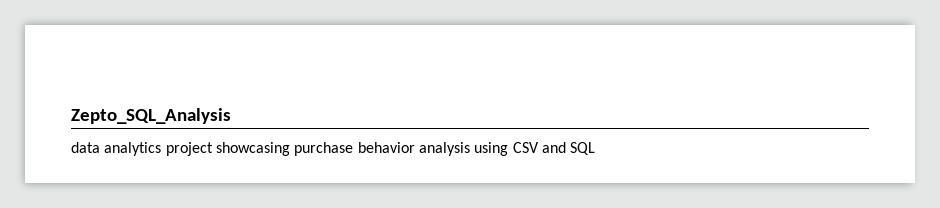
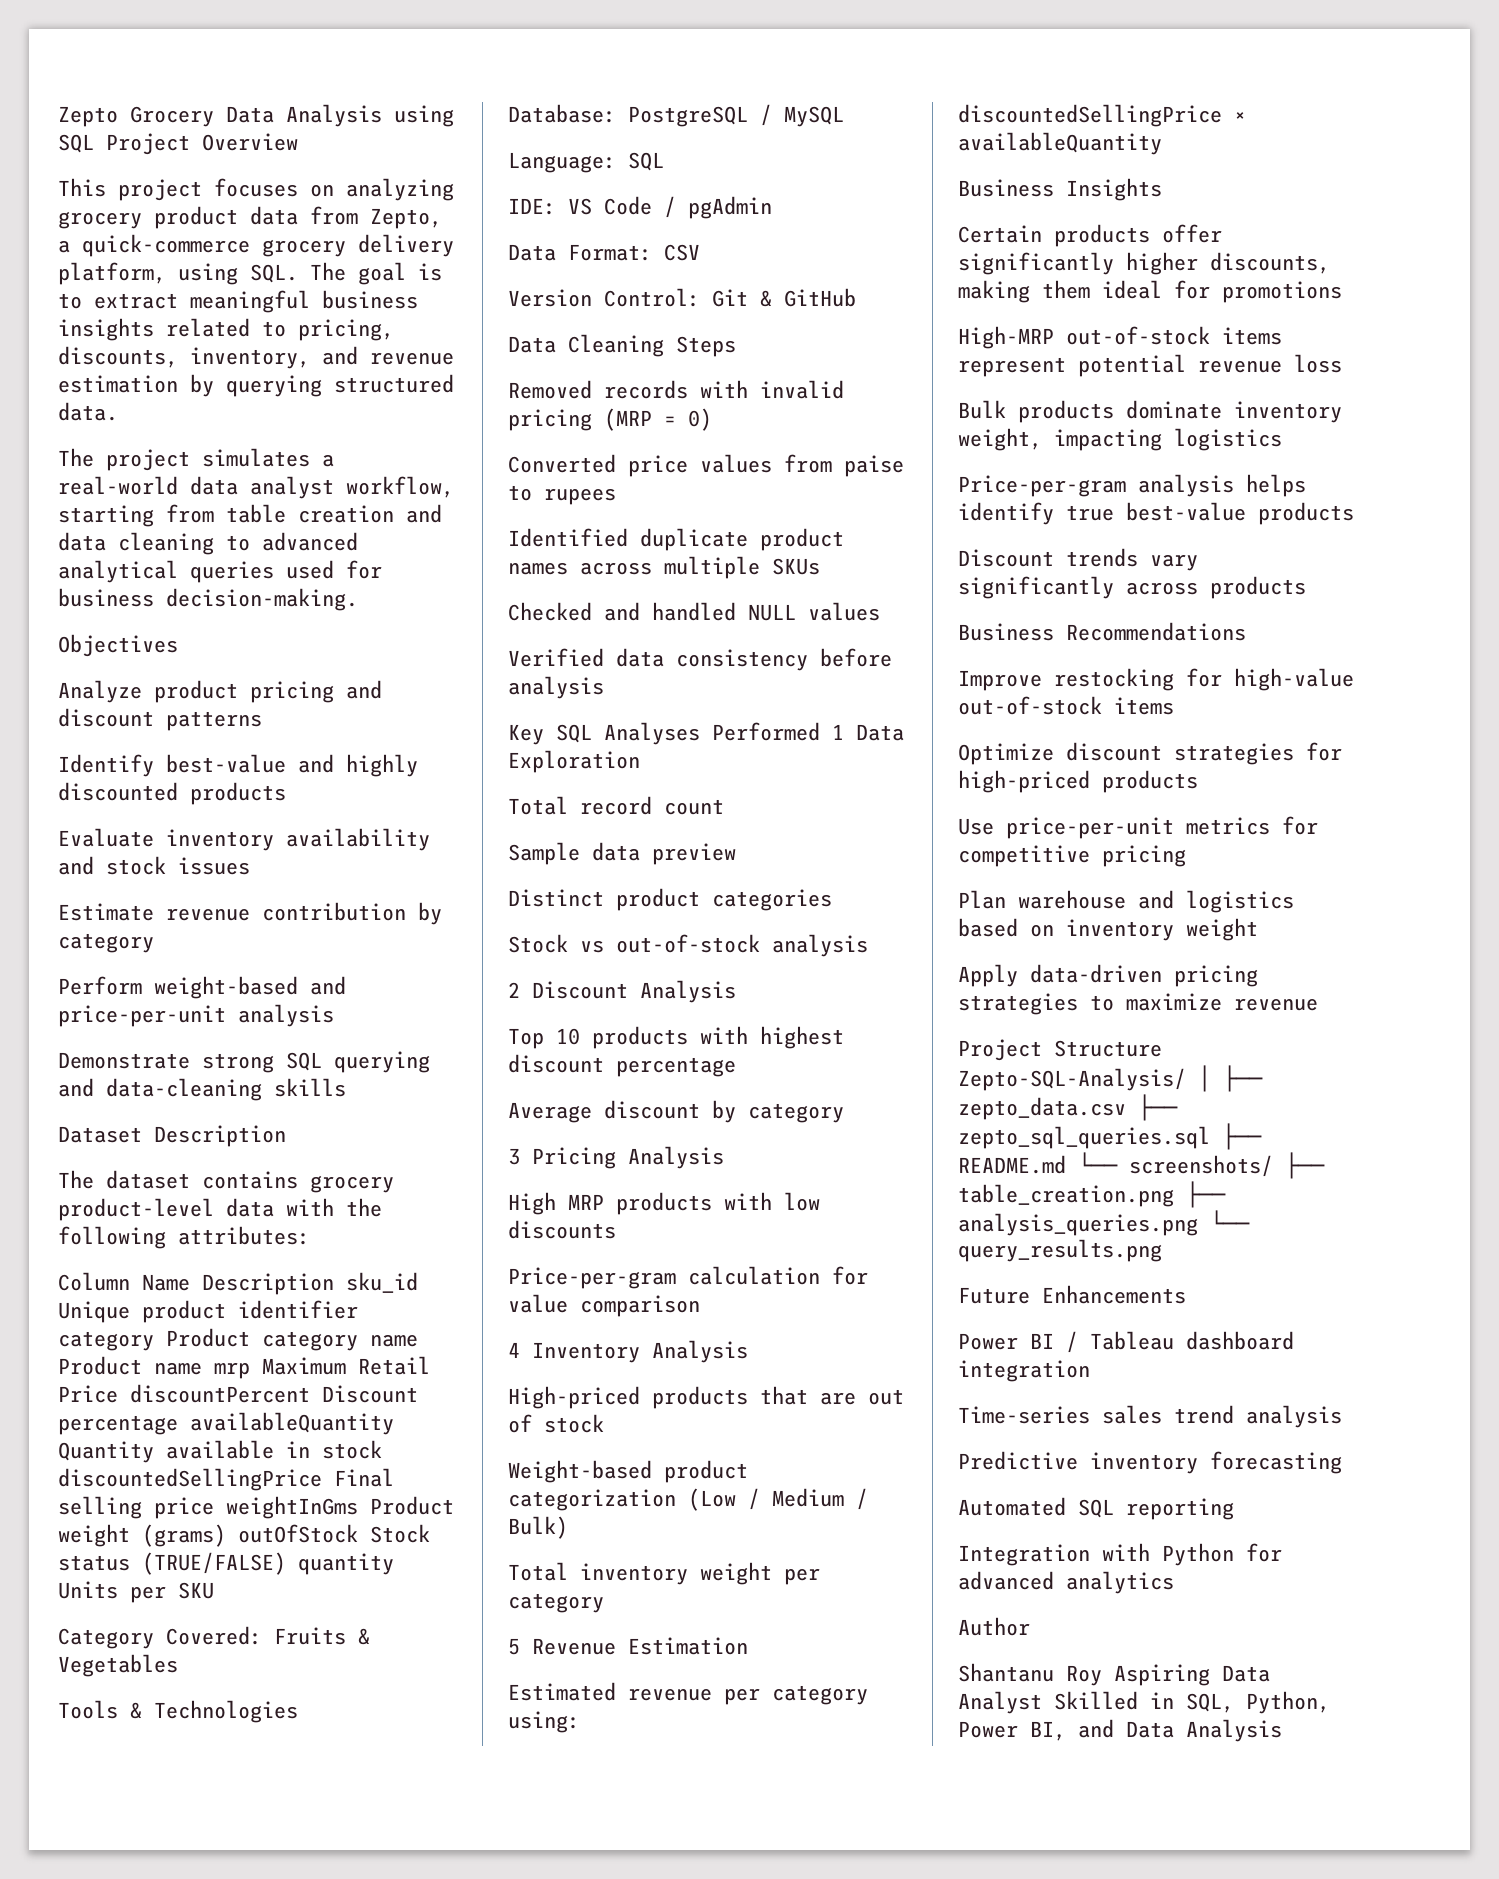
- Zepto_SQL_Analysis
- data analytics project showcasing purchase behavior analysis using CSV and SQL
+ Zepto Grocery Data Analysis using SQL Project Overview
+ This project focuses on analyzing grocery product data from Zepto, a quick-commerce grocery delivery platform, using SQL. The goal is to extract meaningful business insights related to pricing, discounts, inventory, and revenue estimation by querying structured data.
+ The project simulates a real-world data analyst workflow, starting from table creation and data cleaning to advanced analytical queries used for business decision-making.
+ Objectives
+ Analyze product pricing and discount patterns
+ Identify best-value and highly discounted products
+ Evaluate inventory availability and stock issues
+ Estimate revenue contribution by category
+ Perform weight-based and price-per-unit analysis
+ Demonstrate strong SQL querying and data-cleaning skills
+ Dataset Description
+ The dataset contains grocery product-level data with the following attributes:
+ Column Name Description sku_id Unique product identifier category Product category name Product name mrp Maximum Retail Price discountPercent Discount percentage availableQuantity Quantity available in stock discountedSellingPrice Final selling price weightInGms Product weight (grams) outOfStock Stock status (TRUE/FALSE) quantity Units per SKU
+ Category Covered: Fruits & Vegetables
+ Tools & Technologies
+ Database: PostgreSQL / MySQL
+ Language: SQL
+ IDE: VS Code / pgAdmin
+ Data Format: CSV
+ Version Control: Git & GitHub
+ Data Cleaning Steps
+ Removed records with invalid pricing (MRP = 0)
+ Converted price values from paise to rupees
+ Identified duplicate product names across multiple SKUs
+ Checked and handled NULL values
+ Verified data consistency before analysis
+ Key SQL Analyses Performed 1 Data Exploration
+ Total record count
+ Sample data preview
+ Distinct product categories
+ Stock vs out-of-stock analysis
+ 2 Discount Analysis
+ Top 10 products with highest discount percentage
+ Average discount by category
+ 3 Pricing Analysis
+ High MRP products with low discounts
+ Price-per-gram calculation for value comparison
+ 4 Inventory Analysis
+ High-priced products that are out of stock
+ Weight-based product categorization (Low / Medium / Bulk)
+ Total inventory weight per category
+ 5 Revenue Estimation
+ Estimated revenue per category using:
+ discountedSellingPrice × availableQuantity
+ Business Insights
+ Certain products offer significantly higher discounts, making them ideal for promotions
+ High-MRP out-of-stock items represent potential revenue loss
+ Bulk products dominate inventory weight, impacting logistics
+ Price-per-gram analysis helps identify true best-value products
+ Discount trends vary significantly across products
+ Business Recommendations
+ Improve restocking for high-value out-of-stock items
+ Optimize discount strategies for high-priced products
+ Use price-per-unit metrics for competitive pricing
+ Plan warehouse and logistics based on inventory weight
+ Apply data-driven pricing strategies to maximize revenue
+ Project Structure Zepto-SQL-Analysis/ │ ├── zepto_data.csv ├── zepto_sql_queries.sql ├── README.md └── screenshots/ ├── table_creation.png ├── analysis_queries.png └── query_results.png
+ Future Enhancements
+ Power BI / Tableau dashboard integration
+ Time-series sales trend analysis
+ Predictive inventory forecasting
+ Automated SQL reporting
+ Integration with Python for advanced analytics
+ Author
+ Shantanu Roy Aspiring Data Analyst Skilled in SQL, Python, Power BI, and Data Analysis

